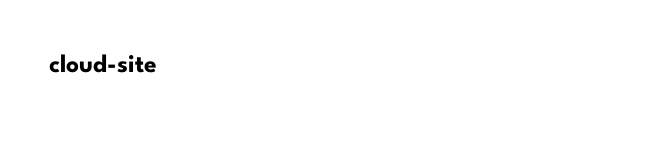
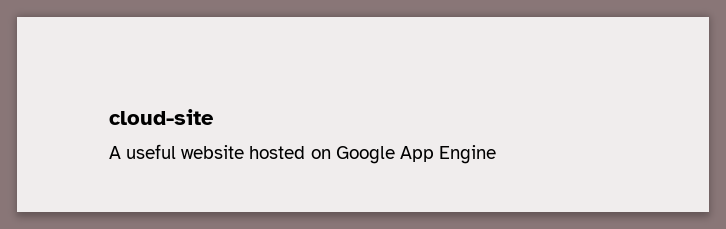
+ A useful website hosted on Google App Engine

